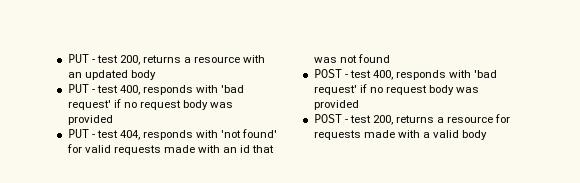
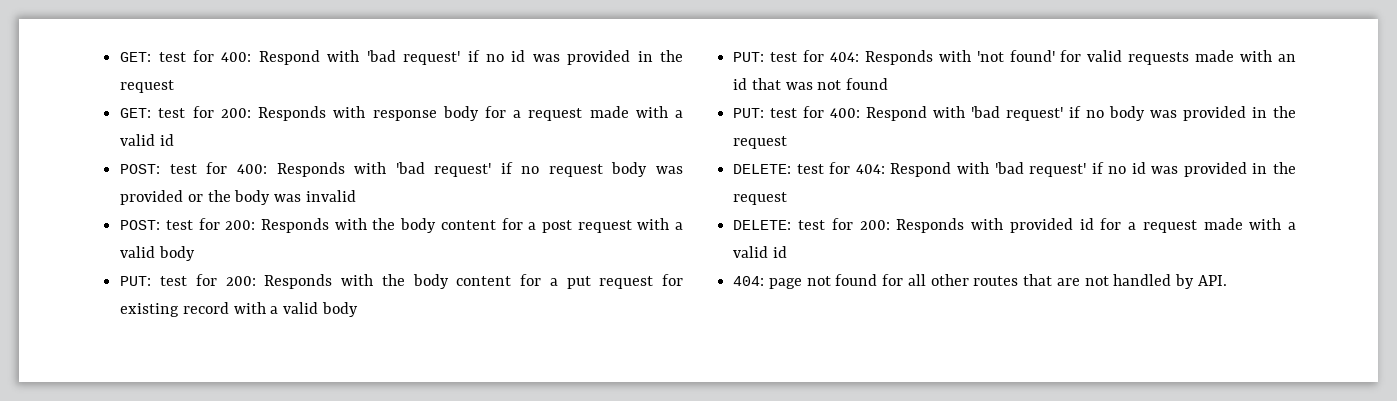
- PUT - test 200, returns a resource with an updated body
- PUT - test 400, responds with 'bad request' if no request body was provided
- PUT - test 404, responds with 'not found' for valid requests made with an id that was not found
+ GET: test for 400: Respond with 'bad request' if no id was provided in the request
+ GET: test for 200: Responds with response body for a request made with a valid id
+ POST: test for 400: Responds with 'bad request' if no request body was provided or the body was invalid
+ POST: test for 200: Responds with the body content for a post request with a valid body
+ PUT: test for 200: Responds with the body content for a put request for existing record with a valid body
+ PUT: test for 404: Responds with 'not found' for valid requests made with an id that was not found
- POST - test 400, responds with 'bad request' if no request body was provided
- POST - test 200, returns a resource for requests made with a valid body
+ PUT: test for 400: Respond with 'bad request' if no body was provided in the request
+ DELETE: test for 404: Respond with 'bad request' if no id was provided in the request
+ DELETE: test for 200: Responds with provided id for a request made with a valid id
+ 404: page not found for all other routes that are not handled by API.

